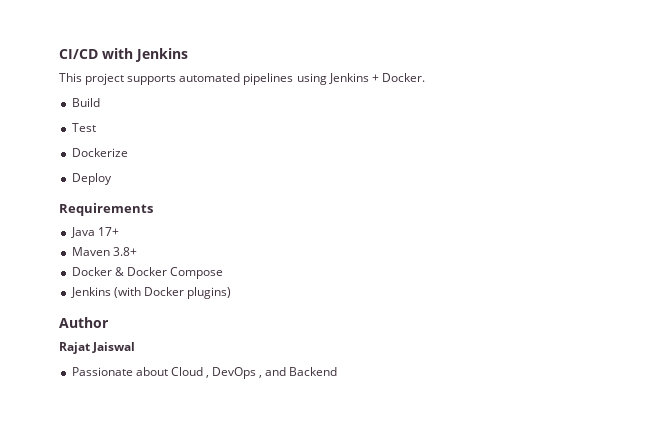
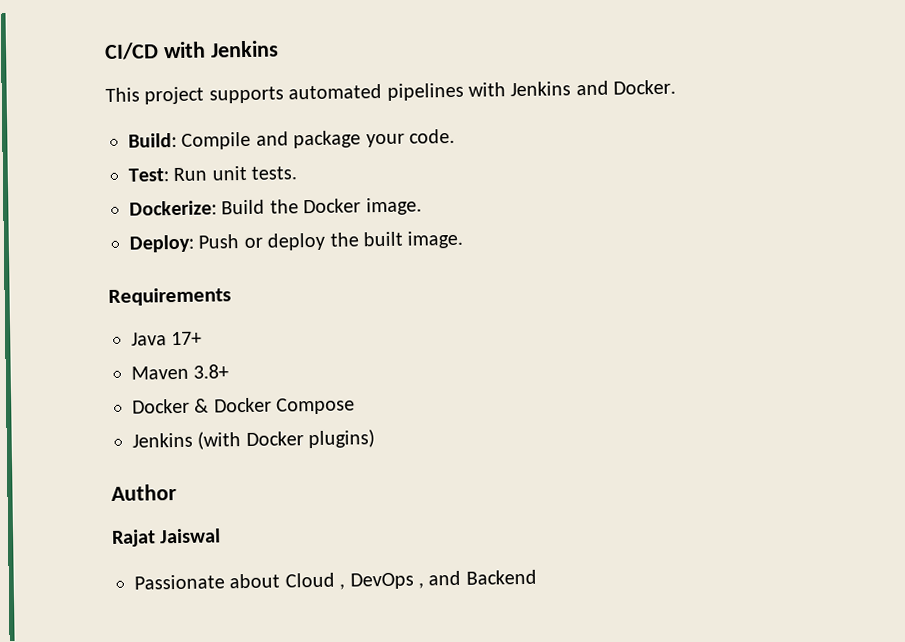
- This project supports automated pipelines using Jenkins + Docker.
- Build
- Test
- Dockerize
- Deploy
+ This project supports automated pipelines with Jenkins and Docker.
+ Build: Compile and package your code.
+ Test: Run unit tests.
+ Dockerize: Build the Docker image.
+ Deploy: Push or deploy the built image.

